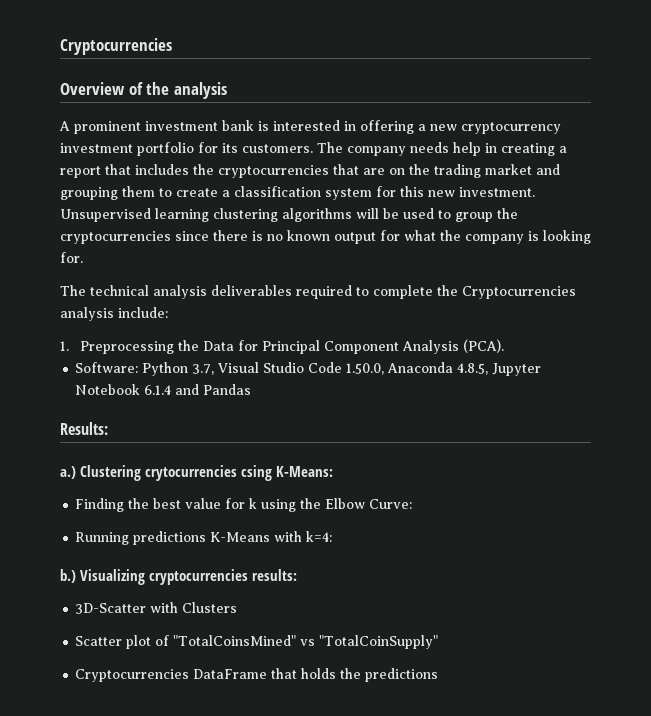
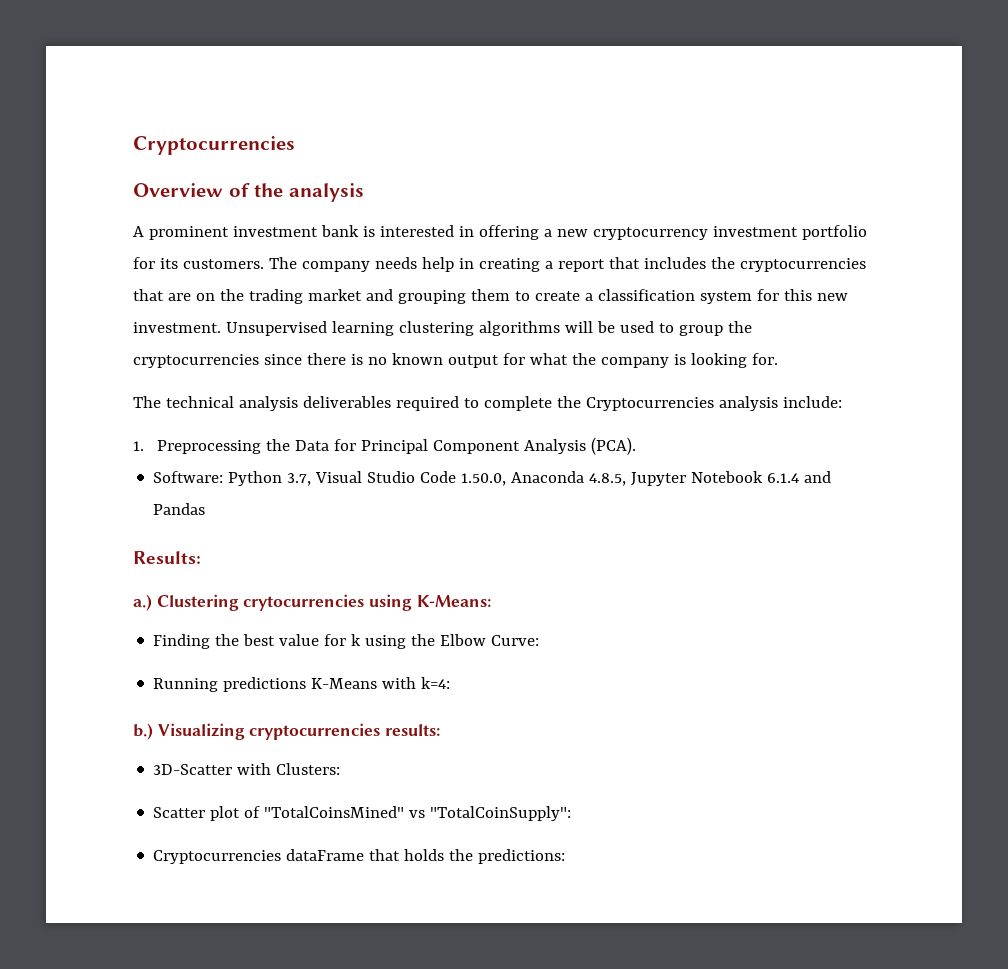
- Clustering crytocurrencies csing K-Means:
+ Clustering crytocurrencies using K-Means:
- 3D-Scatter with Clusters
+ 3D-Scatter with Clusters:
- Scatter plot of "TotalCoinsMined" vs "TotalCoinSupply"
- Cryptocurrencies DataFrame that holds the predictions
+ Scatter plot of "TotalCoinsMined" vs "TotalCoinSupply":
+ Cryptocurrencies dataFrame that holds the predictions:

